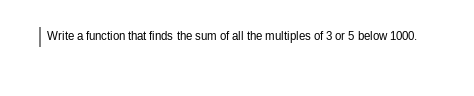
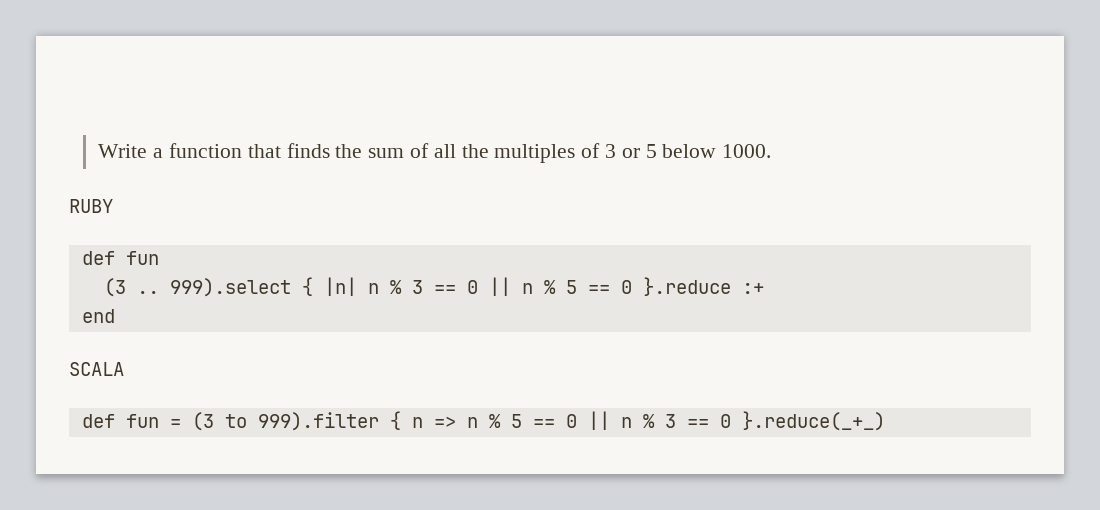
+ RUBY
+ def fun
+ (3 .. 999).select { |n| n % 3 == 0 || n % 5 == 0 }.reduce :+
+ end
+ SCALA
+ def fun = (3 to 999).filter { n => n % 5 == 0 || n % 3 == 0 }.reduce(_+_)

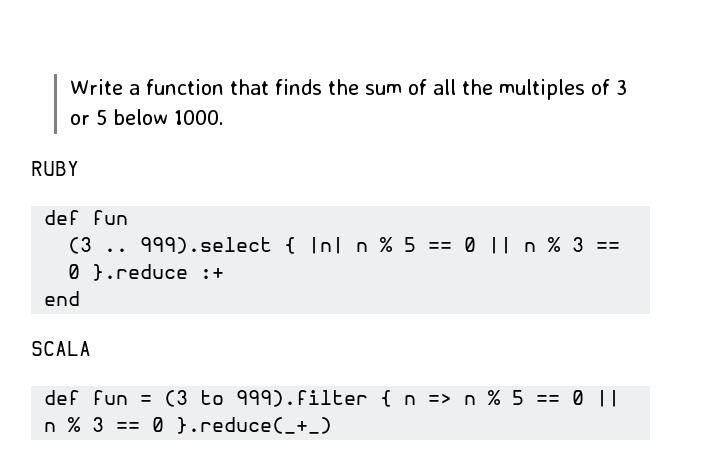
- 999).select { |n| n % 3 == 0 || n % 5 == 0 }.reduce :+
+ 999).select { |n| n % 5 == 0 || n % 3 == 0 }.reduce :+

